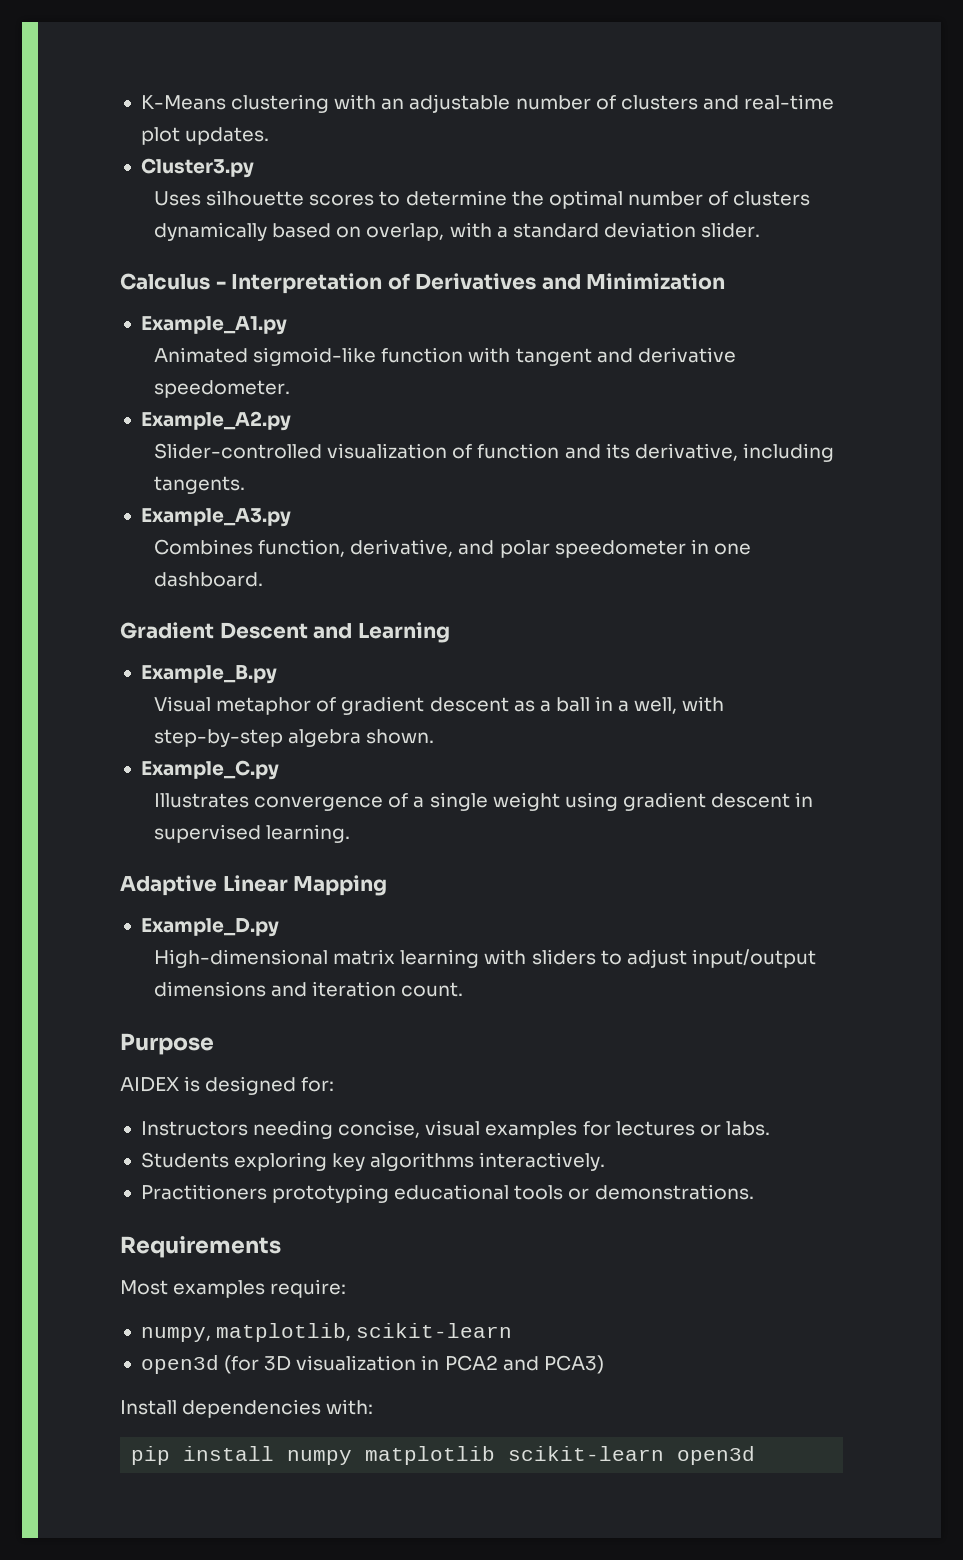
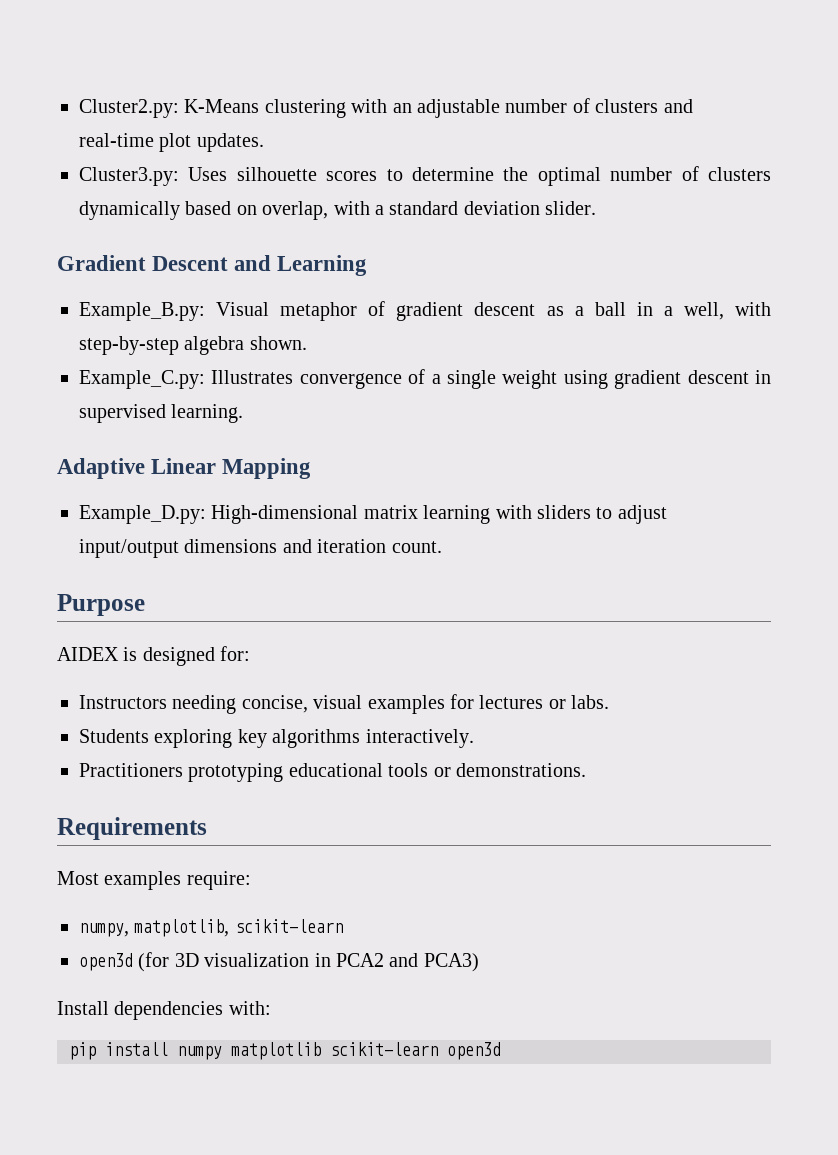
- K-Means clustering with an adjustable number of clusters and real-time plot updates.
+ Cluster2.py: K-Means clustering with an adjustable number of clusters and real-time plot updates.
- Cluster3.py
- Uses silhouette scores to determine the optimal number of clusters dynamically based on overlap, with a standard deviation slider.
+ Cluster3.py: Uses silhouette scores to determine the optimal number of clusters dynamically based on overlap, with a standard deviation slider.
- Calculus - Interpretation of Derivatives and Minimization
- Example_A1.py
- Animated sigmoid-like function with tangent and derivative speedometer.
- Example_A2.py
- Slider-controlled visualization of function and its derivative, including tangents.
- Example_A3.py
- Combines function, derivative, and polar speedometer in one dashboard.
- Example_B.py
- Visual metaphor of gradient descent as a ball in a well, with step-by-step algebra shown.
+ Example_B.py: Visual metaphor of gradient descent as a ball in a well, with step-by-step algebra shown.
- Example_C.py
- Illustrates convergence of a single weight using gradient descent in supervised learning.
+ Example_C.py: Illustrates convergence of a single weight using gradient descent in supervised learning.
- Example_D.py
- High-dimensional matrix learning with sliders to adjust input/output dimensions and iteration count.
+ Example_D.py: High-dimensional matrix learning with sliders to adjust input/output dimensions and iteration count.

